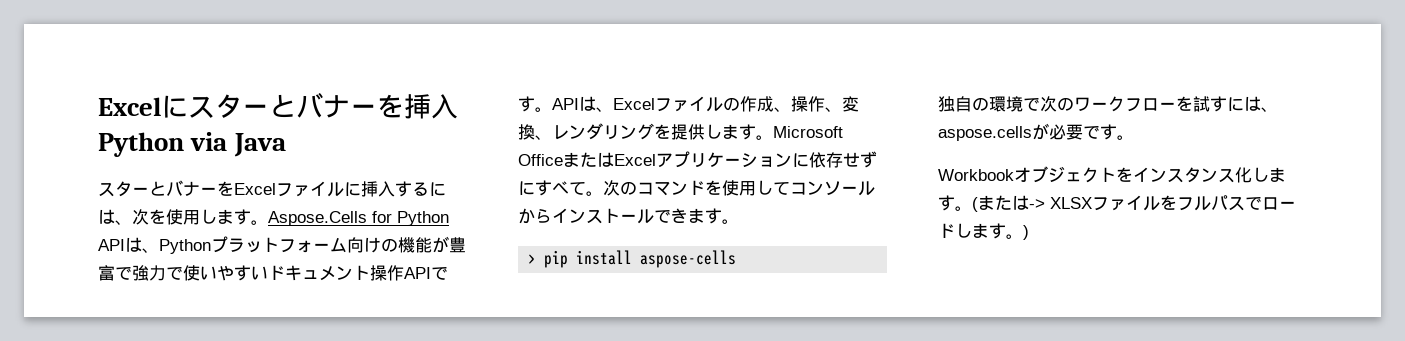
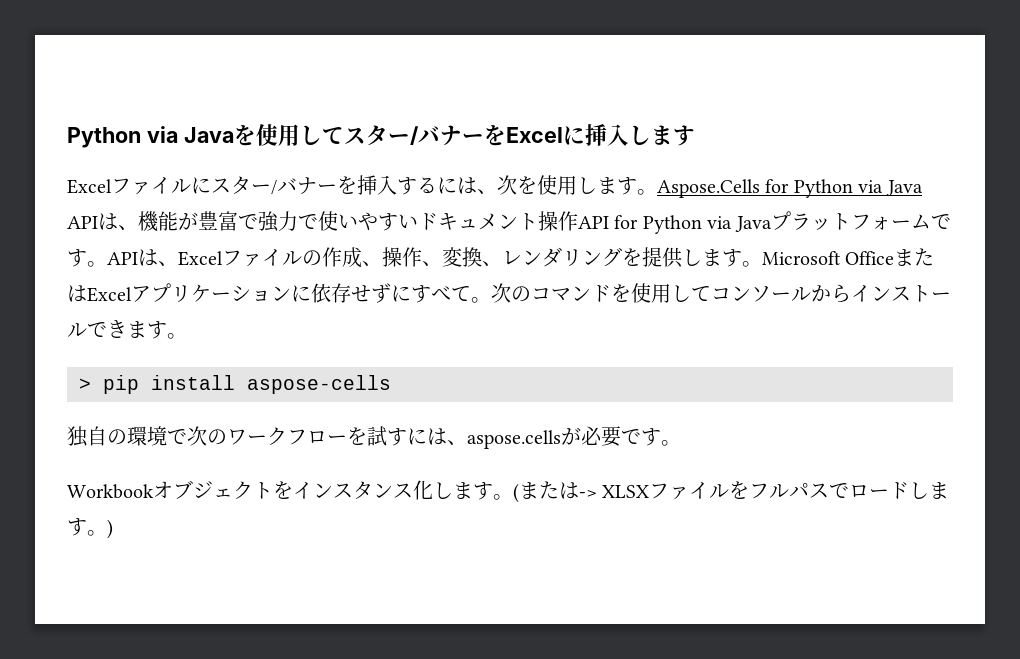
- Excelにスターとバナーを挿入Python via Java
- スターとバナーをExcelファイルに挿入するには、次を使用します。
+ Python via Javaを使用してスター/バナーをExcelに挿入します
+ Excelファイルにスター/バナーを挿入するには、次を使用します。
- Aspose.Cells for Python APIは、Pythonプラットフォーム向けの機能が豊富で強力で使いやすいドキュメント操作APIです。
+ Aspose.Cells for Python via Java APIは、機能が豊富で強力で使いやすいドキュメント操作API for Python via Javaプラットフォームです。

